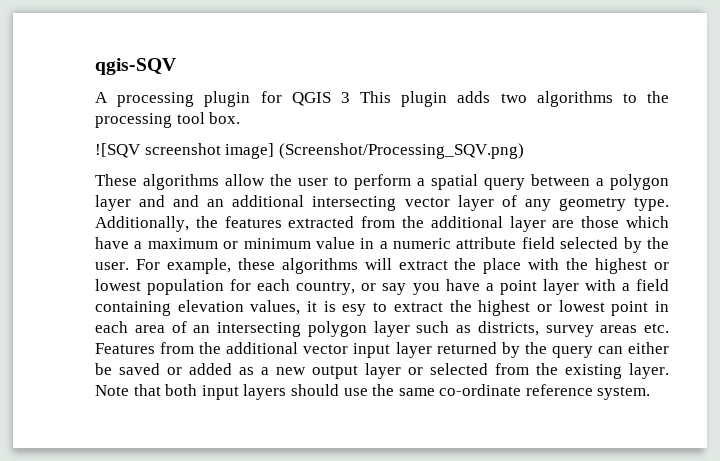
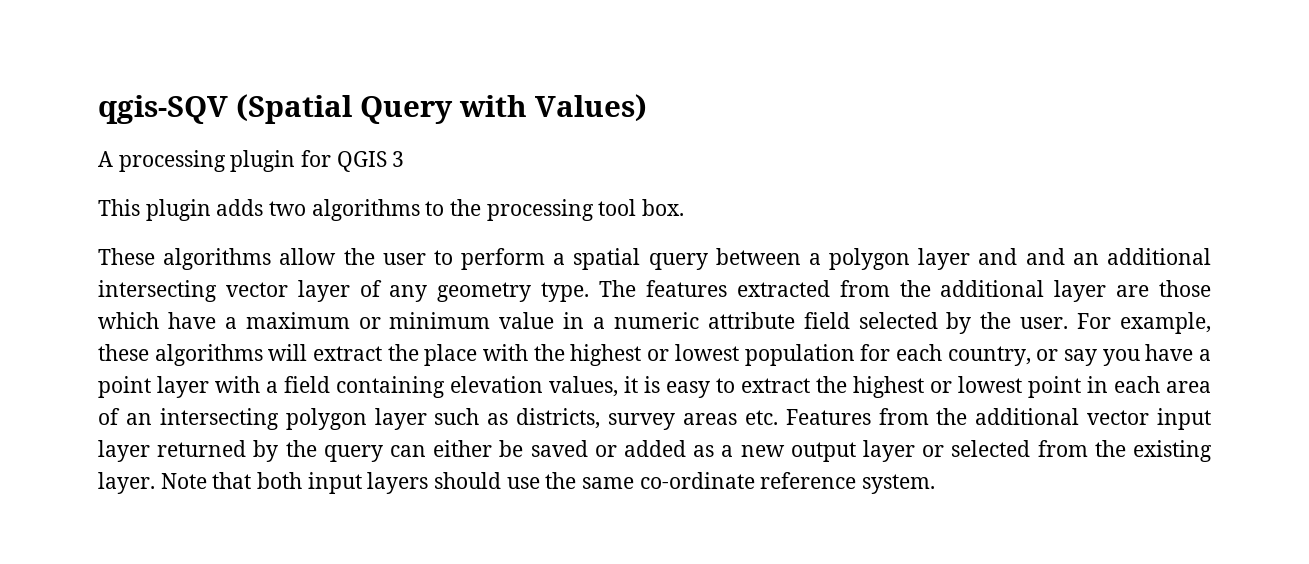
- qgis-SQV
+ qgis-SQV (Spatial Query with Values)
- A processing plugin for QGIS 3 This plugin adds two algorithms to the processing tool box.
+ A processing plugin for QGIS 3
+ This plugin adds two algorithms to the processing tool box.
- ![SQV screenshot image] (Screenshot/Processing_SQV.png)
- Additionally, the features extracted from the additional layer are those which have a maximum or minimum value in a numeric attribute field selected by the user.
+ The features extracted from the additional layer are those which have a maximum or minimum value in a numeric attribute field selected by the user.
- For example, these algorithms will extract the place with the highest or lowest population for each country, or say you have a point layer with a field containing elevation values, it is esy to extract the highest or lowest point in each area of an intersecting polygon layer such as districts, survey areas etc. Features from the additional vector input layer returned by the query can either be saved or added as a new output layer or selected from the existing layer.
+ For example, these algorithms will extract the place with the highest or lowest population for each country, or say you have a point layer with a field containing elevation values, it is easy to extract the highest or lowest point in each area of an intersecting polygon layer such as districts, survey areas etc. Features from the additional vector input layer returned by the query can either be saved or added as a new output layer or selected from the existing layer.

